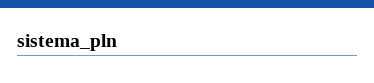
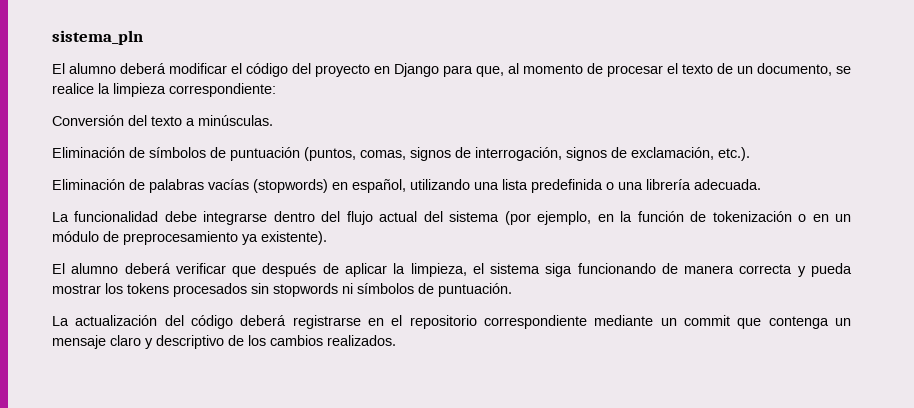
+ El alumno deberá modificar el código del proyecto en Django para que, al momento de procesar el texto de un documento, se realice la limpieza correspondiente:
+ Conversión del texto a minúsculas.
+ Eliminación de símbolos de puntuación (puntos, comas, signos de interrogación, signos de exclamación, etc.).
+ Eliminación de palabras vacías (stopwords) en español, utilizando una lista predefinida o una librería adecuada.
+ La funcionalidad debe integrarse dentro del flujo actual del sistema (por ejemplo, en la función de tokenización o en un módulo de preprocesamiento ya existente).
+ El alumno deberá verificar que después de aplicar la limpieza, el sistema siga funcionando de manera correcta y pueda mostrar los tokens procesados sin stopwords ni símbolos de puntuación.
+ La actualización del código deberá registrarse en el repositorio correspondiente mediante un commit que contenga un mensaje claro y descriptivo de los cambios realizados.

